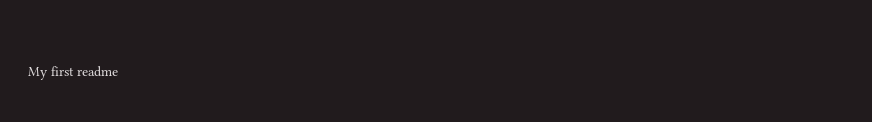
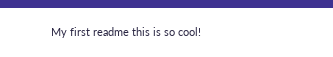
- My first readme
+ My first readme this is so cool!

